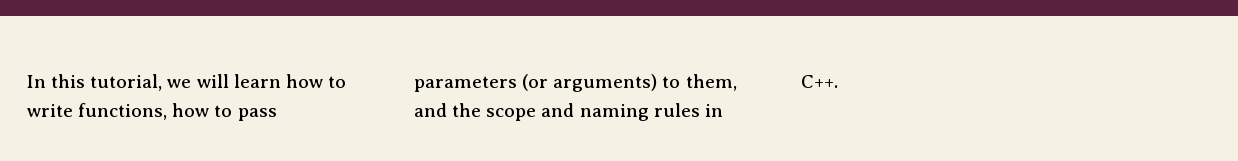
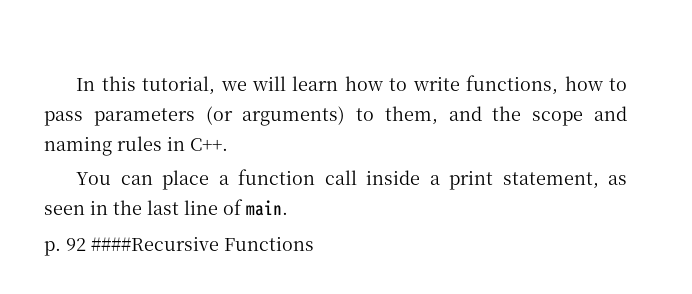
+ You can place a function call inside a print statement, as seen in the last line of main.
+ p. 92 ####Recursive Functions

